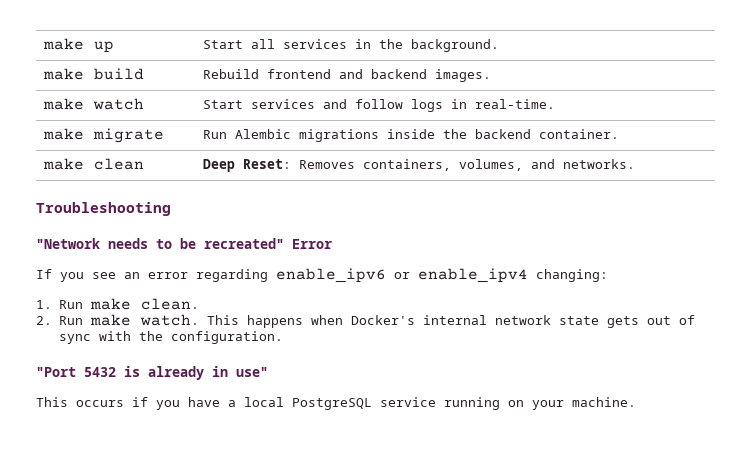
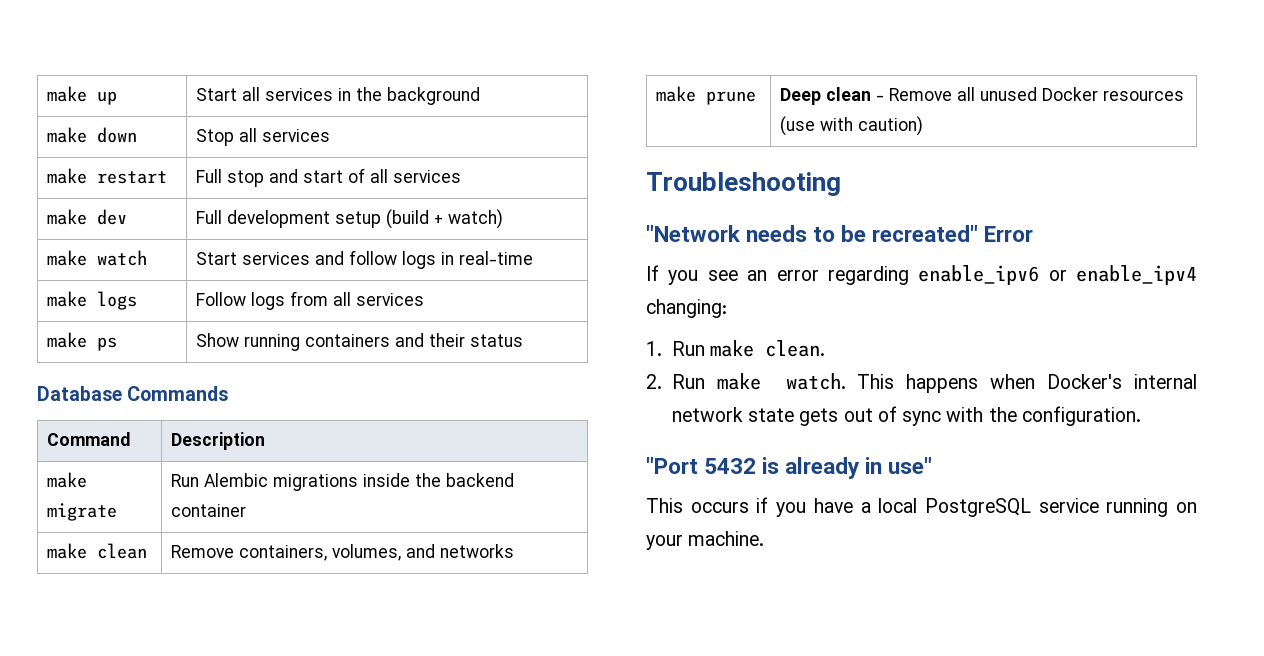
- make up | Start all services in the background.
- make build | Rebuild frontend and backend images.
+ make up | Start all services in the background
+ make down | Stop all services
+ make restart | Full stop and start of all services
+ make dev | Full development setup (build + watch)
- make watch | Start services and follow logs in real-time.
+ make watch | Start services and follow logs in real-time
+ make logs | Follow logs from all services
+ make ps | Show running containers and their status
+ Database Commands
+ Command | Description
- make migrate | Run Alembic migrations inside the backend container.
+ make migrate | Run Alembic migrations inside the backend container
- make clean | Deep Reset: Removes containers, volumes, and networks.
+ make clean | Remove containers, volumes, and networks
+ make prune | Deep clean - Remove all unused Docker resources (use with caution)

